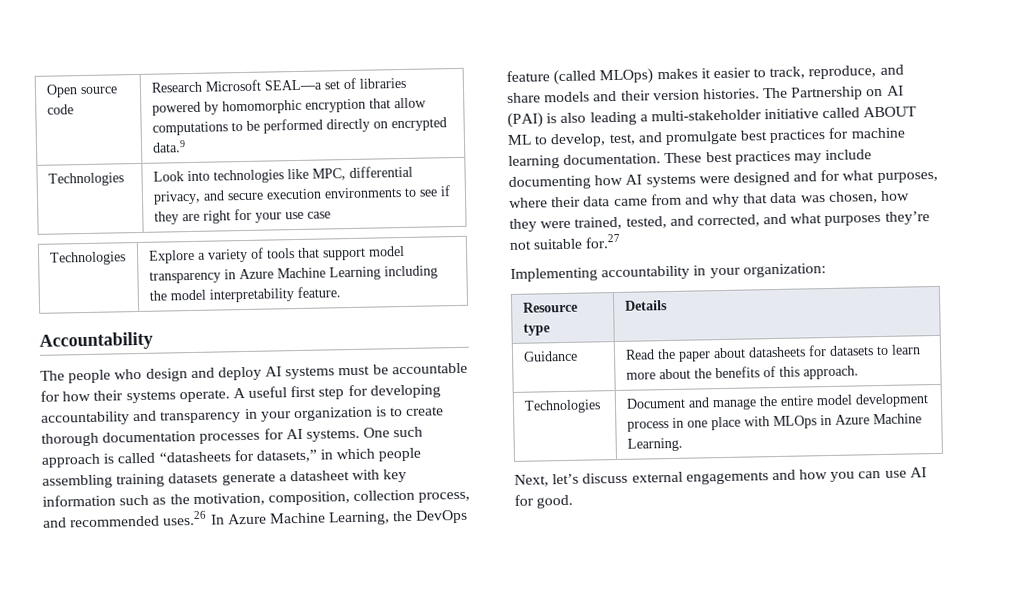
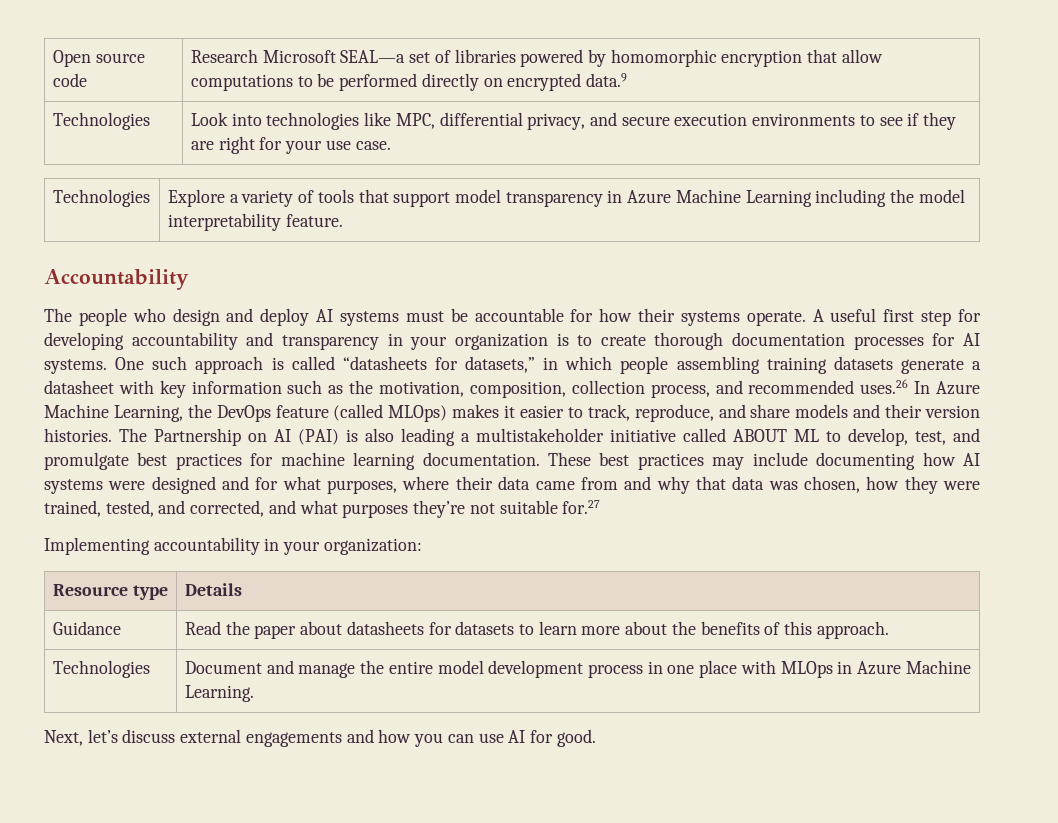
- Technologies | Look into technologies like MPC, differential privacy, and secure execution environments to see if they are right for your use case
+ Technologies | Look into technologies like MPC, differential privacy, and secure execution environments to see if they are right for your use case.
- The Partnership on AI (PAI) is also leading a multi-stakeholder initiative called ABOUT ML to develop, test, and promulgate best practices for machine learning documentation.
+ The Partnership on AI (PAI) is also leading a multistakeholder initiative called ABOUT ML to develop, test, and promulgate best practices for machine learning documentation.

